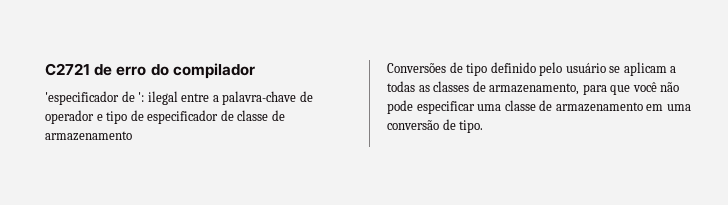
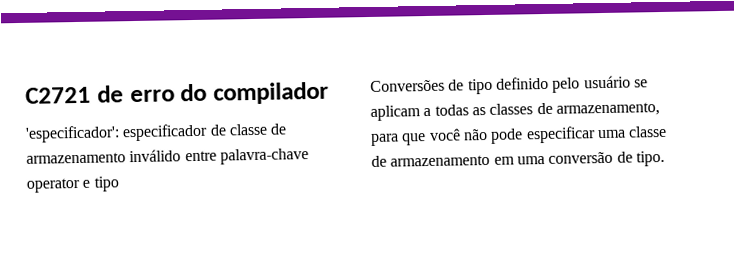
- 'especificador de ': ilegal entre a palavra-chave de operador e tipo de especificador de classe de armazenamento
+ 'especificador': especificador de classe de armazenamento inválido entre palavra-chave operator e tipo

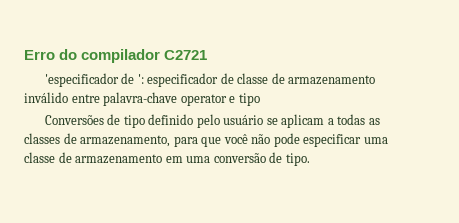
- C2721 de erro do compilador
- 'especificador': especificador de classe de armazenamento inválido entre palavra-chave operator e tipo
+ Erro do compilador C2721
+ 'especificador de ': especificador de classe de armazenamento inválido entre palavra-chave operator e tipo

